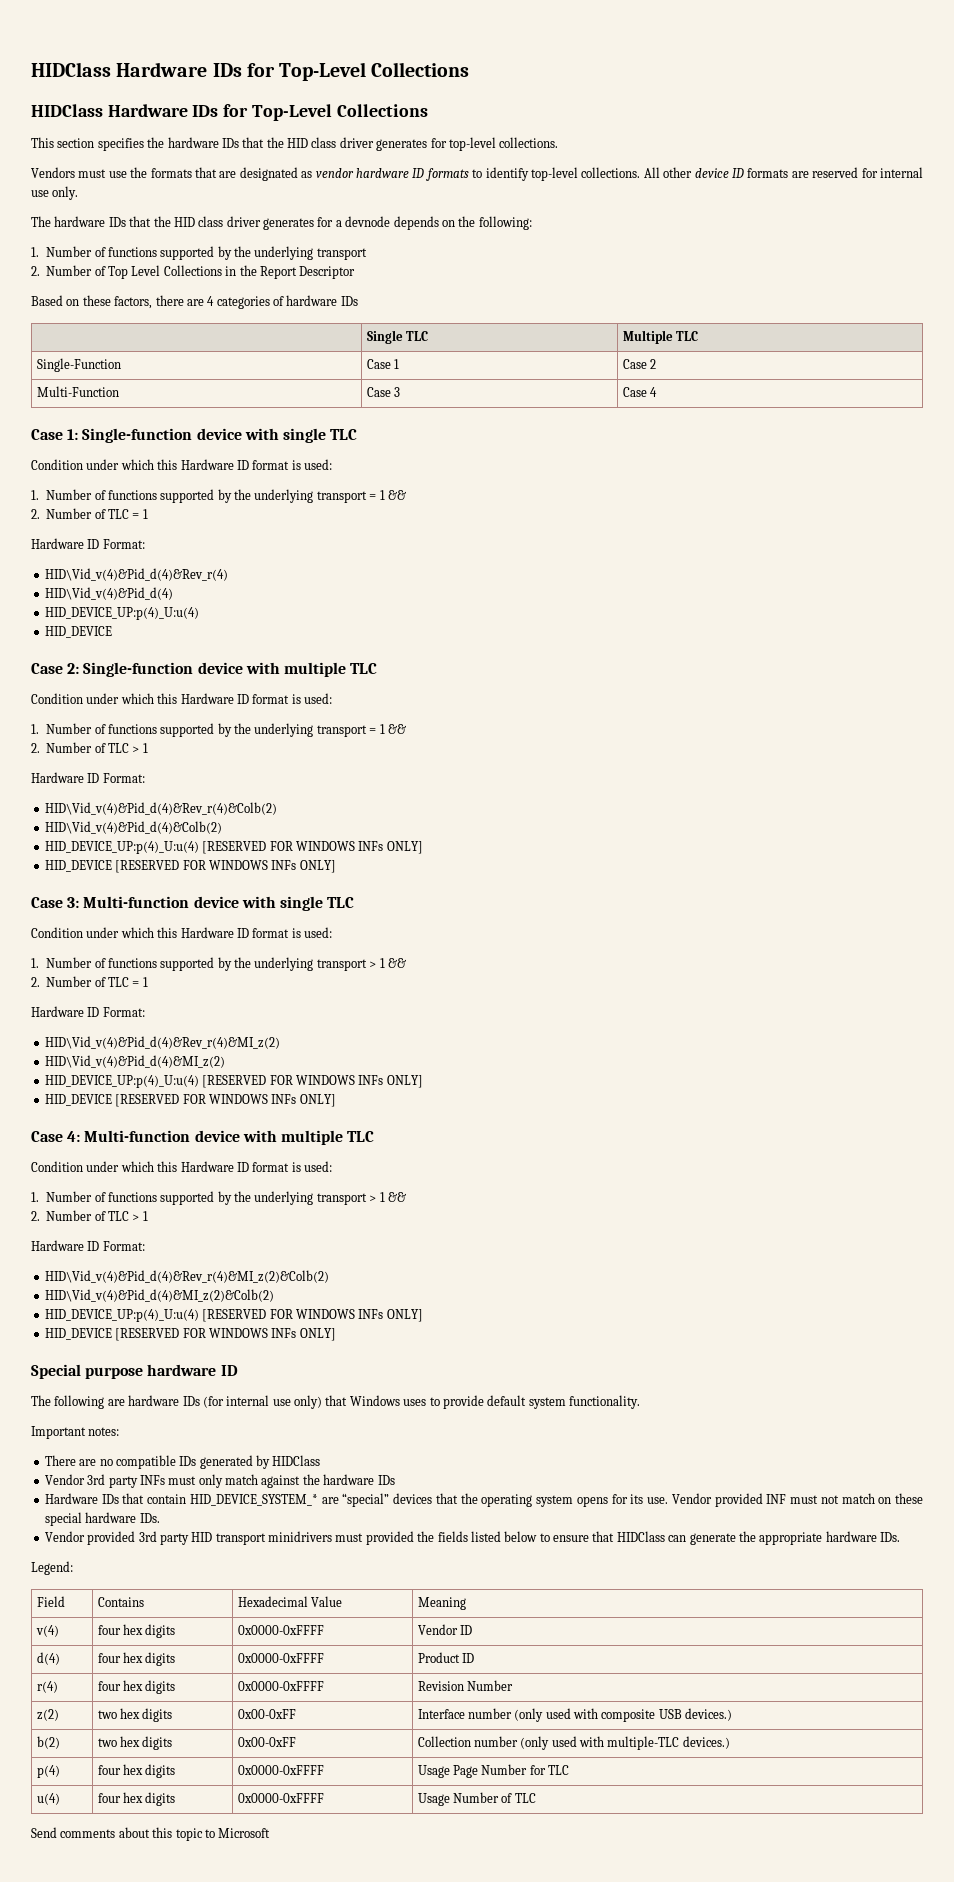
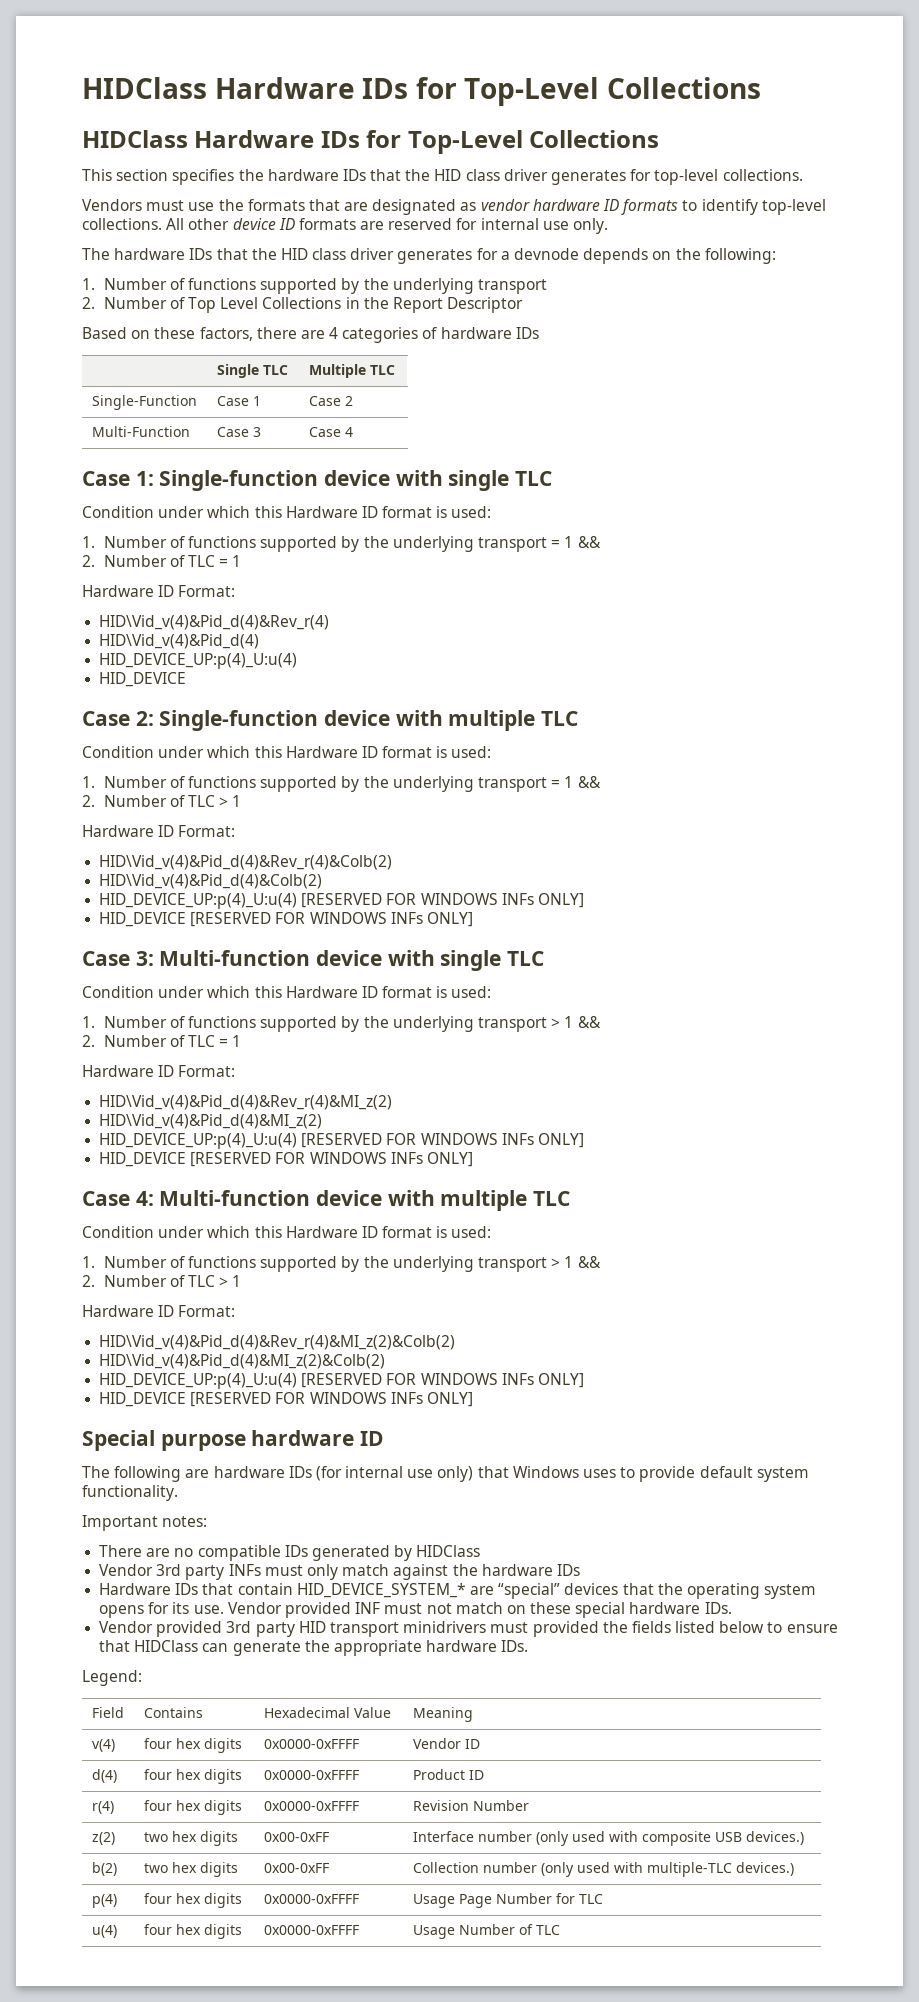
- Send comments about this topic to Microsoft

